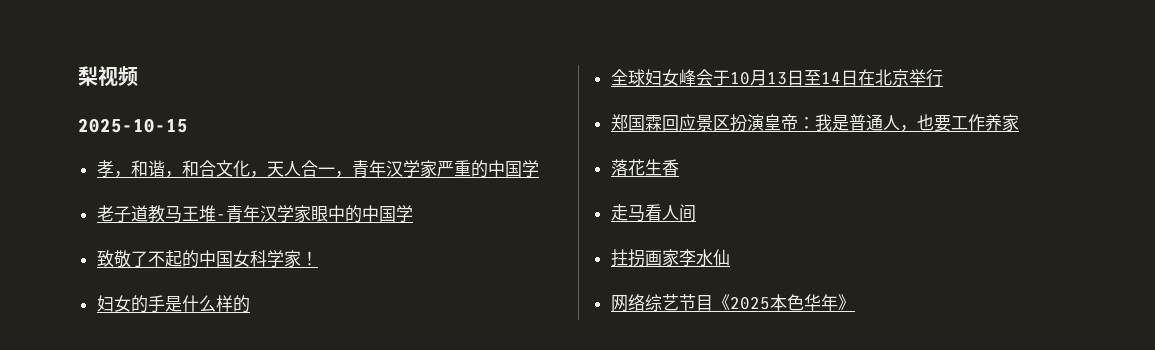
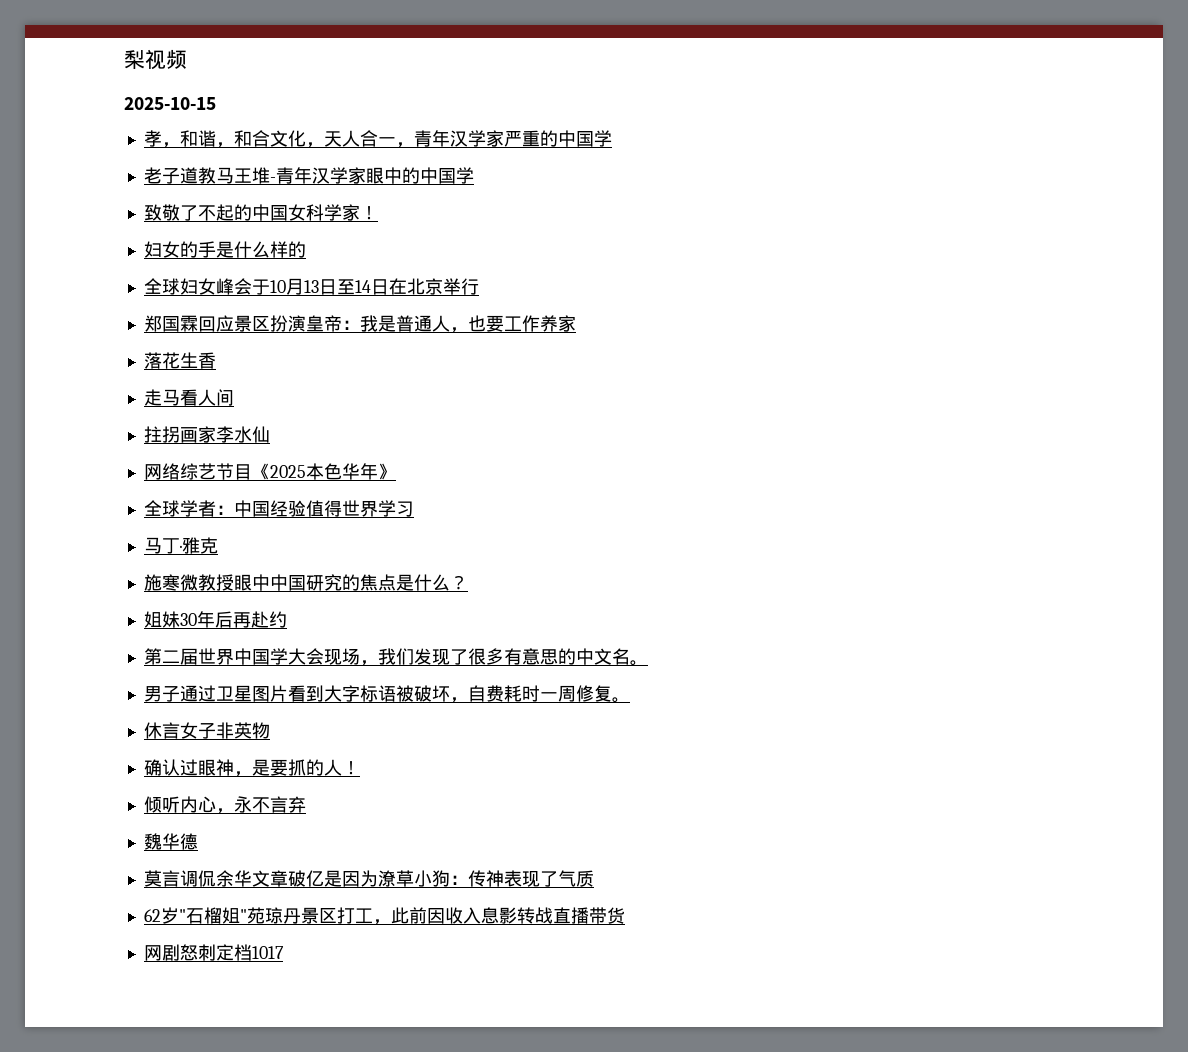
+ 全球学者：中国经验值得世界学习
+ 马丁·雅克
+ 施寒微教授眼中中国研究的焦点是什么？
+ 姐妹30年后再赴约
+ 第二届世界中国学大会现场，我们发现了很多有意思的中文名。
+ 男子通过卫星图片看到大字标语被破坏，自费耗时一周修复。
+ 休言女子非英物
+ 确认过眼神，是要抓的人！
+ 倾听内心，永不言弃
+ 魏华德
+ 莫言调侃余华文章破亿是因为潦草小狗：传神表现了气质
+ 62岁"石榴姐"苑琼丹景区打工，此前因收入息影转战直播带货
+ 网剧怒刺定档1017

